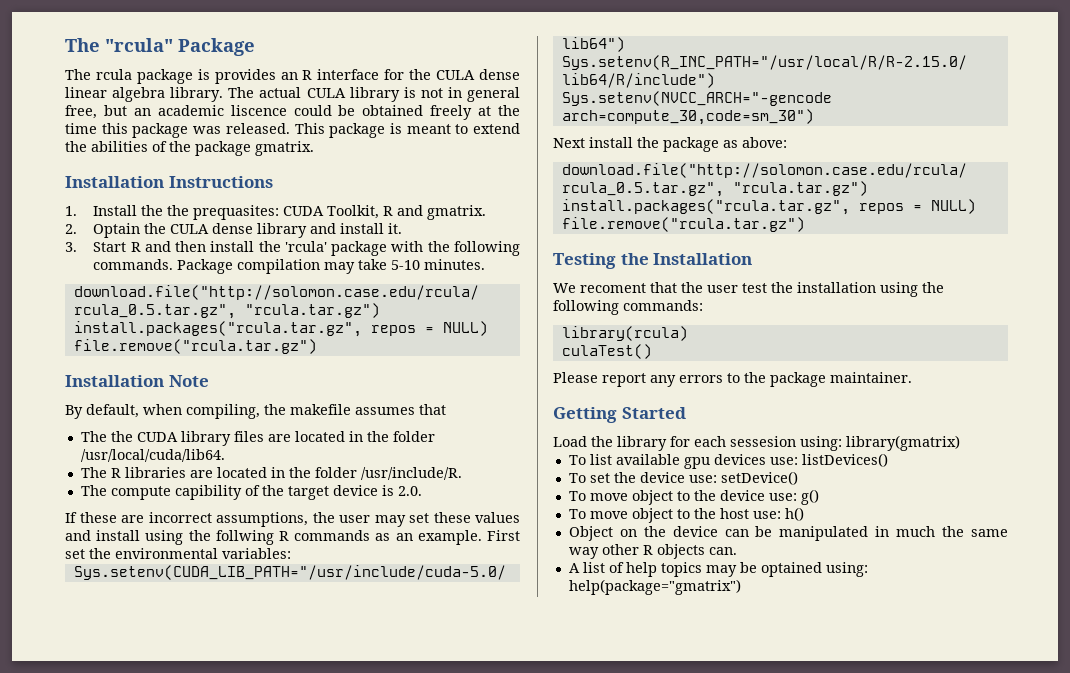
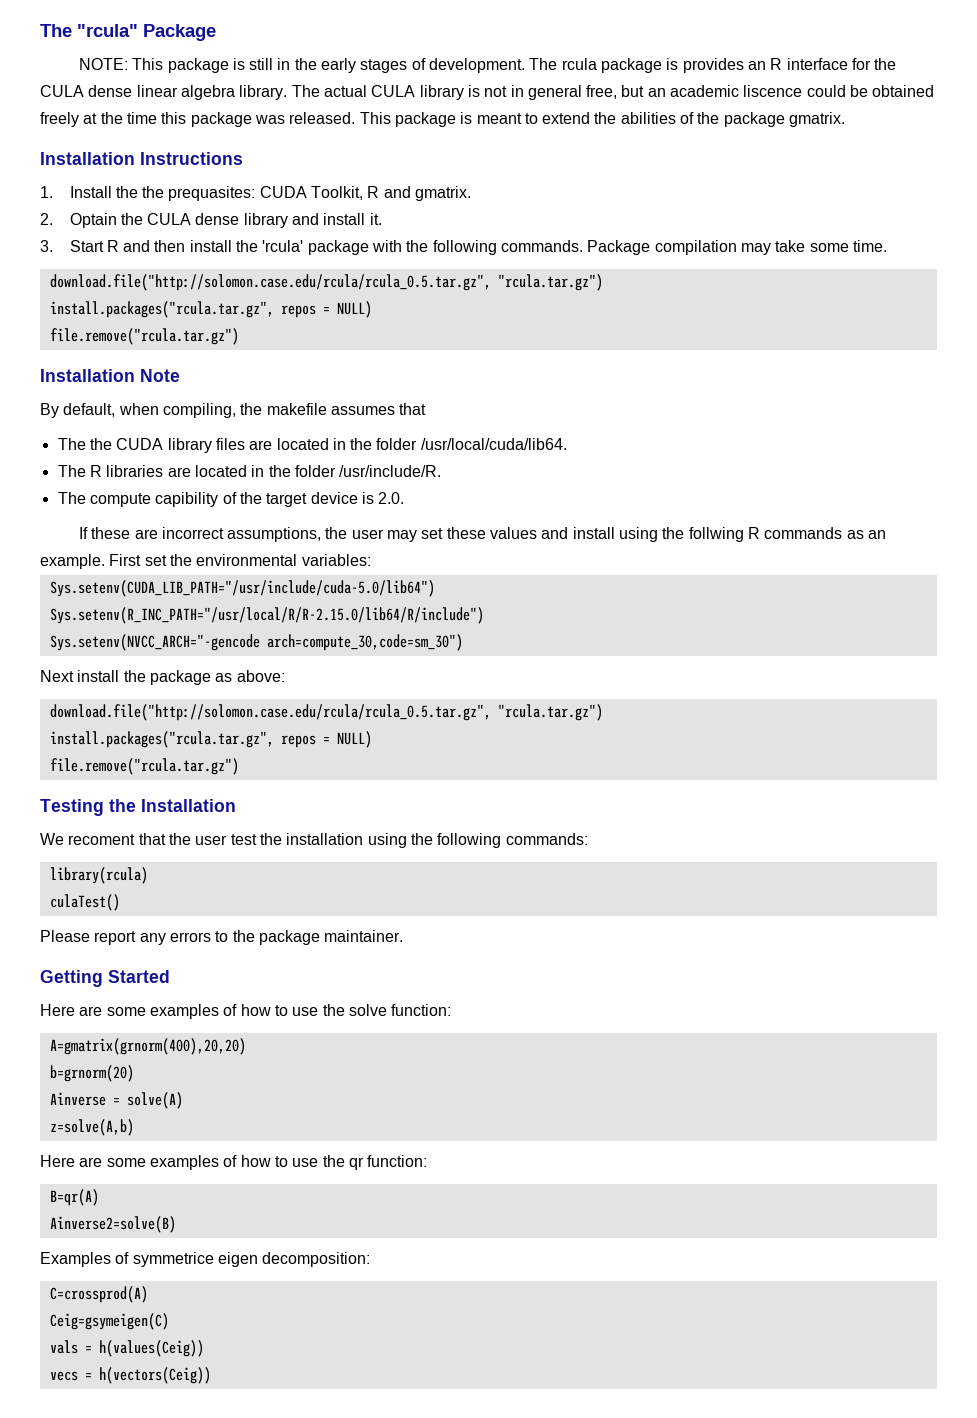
+ NOTE: This package is still in the early stages of development.
- Package compilation may take 5-10 minutes.
+ Package compilation may take some time.
- Load the library for each sessesion using: library(gmatrix)
- To list available gpu devices use: listDevices()
- To set the device use: setDevice()
- To move object to the device use: g()
- To move object to the host use: h()
- Object on the device can be manipulated in much the same way other R objects can.
- A list of help topics may be optained using: help(package="gmatrix")
+ Here are some examples of how to use the solve function:
+ A=gmatrix(grnorm(400),20,20)
+ b=grnorm(20)
+ Ainverse = solve(A)
+ z=solve(A,b)
+ Here are some examples of how to use the qr function:
+ B=qr(A)
+ Ainverse2=solve(B)
+ Examples of symmetrice eigen decomposition:
+ C=crossprod(A)
+ Ceig=gsymeigen(C)
+ vals = h(values(Ceig))
+ vecs = h(vectors(Ceig))

